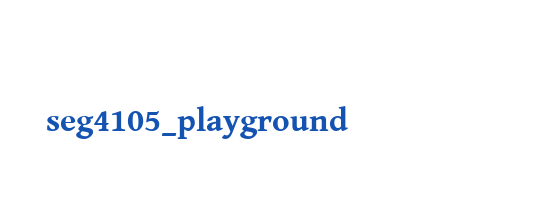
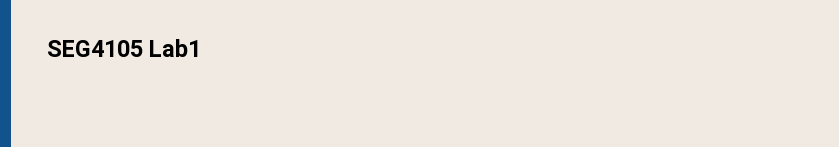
- seg4105_playground
+ SEG4105 Lab1

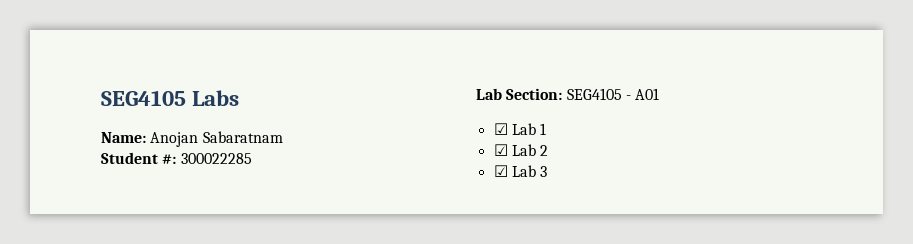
- SEG4105 Lab1
+ SEG4105 Labs
+ Name: Anojan Sabaratnam
+ Student #: 300022285
+ Lab Section: SEG4105 - A01
+ ☑ Lab 1
+ ☑ Lab 2
+ ☑ Lab 3

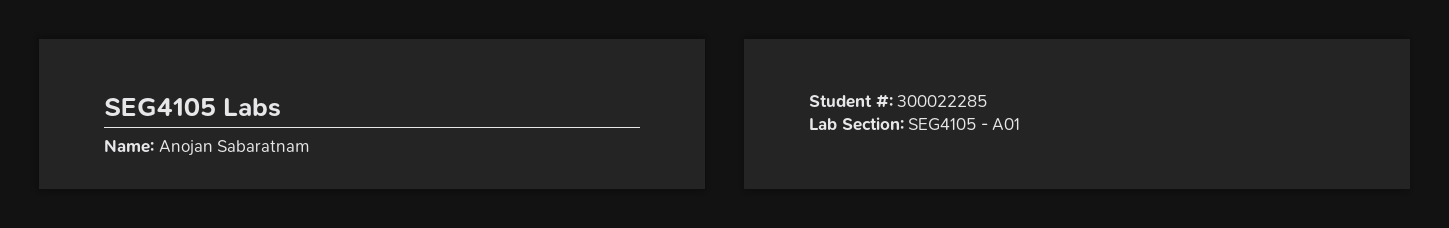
- ☑ Lab 1
- ☑ Lab 2
- ☑ Lab 3

